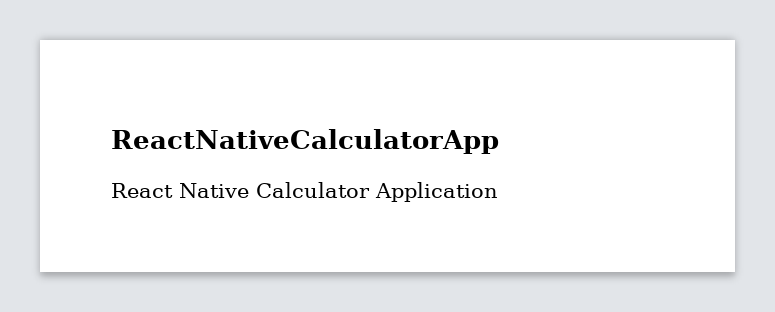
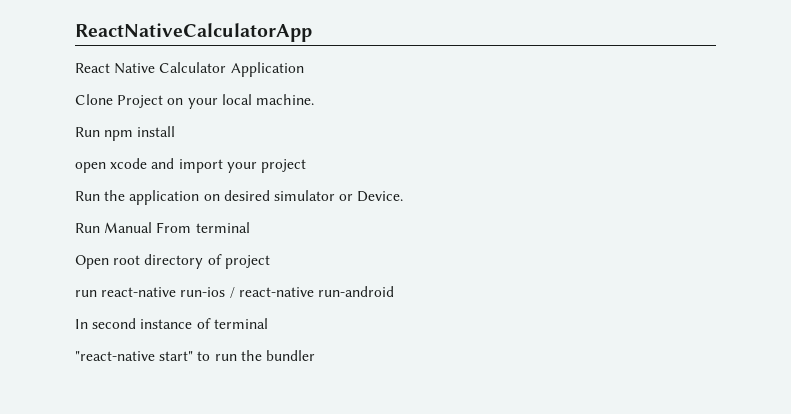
+ Clone Project on your local machine.
+ Run npm install
+ open xcode and import your project
+ Run the application on desired simulator or Device.
+ Run Manual From terminal
+ Open root directory of project
+ run react-native run-ios / react-native run-android
+ In second instance of terminal
+ "react-native start" to run the bundler

